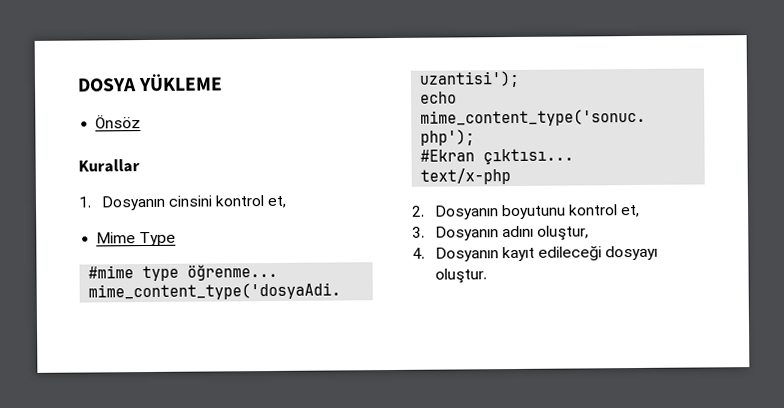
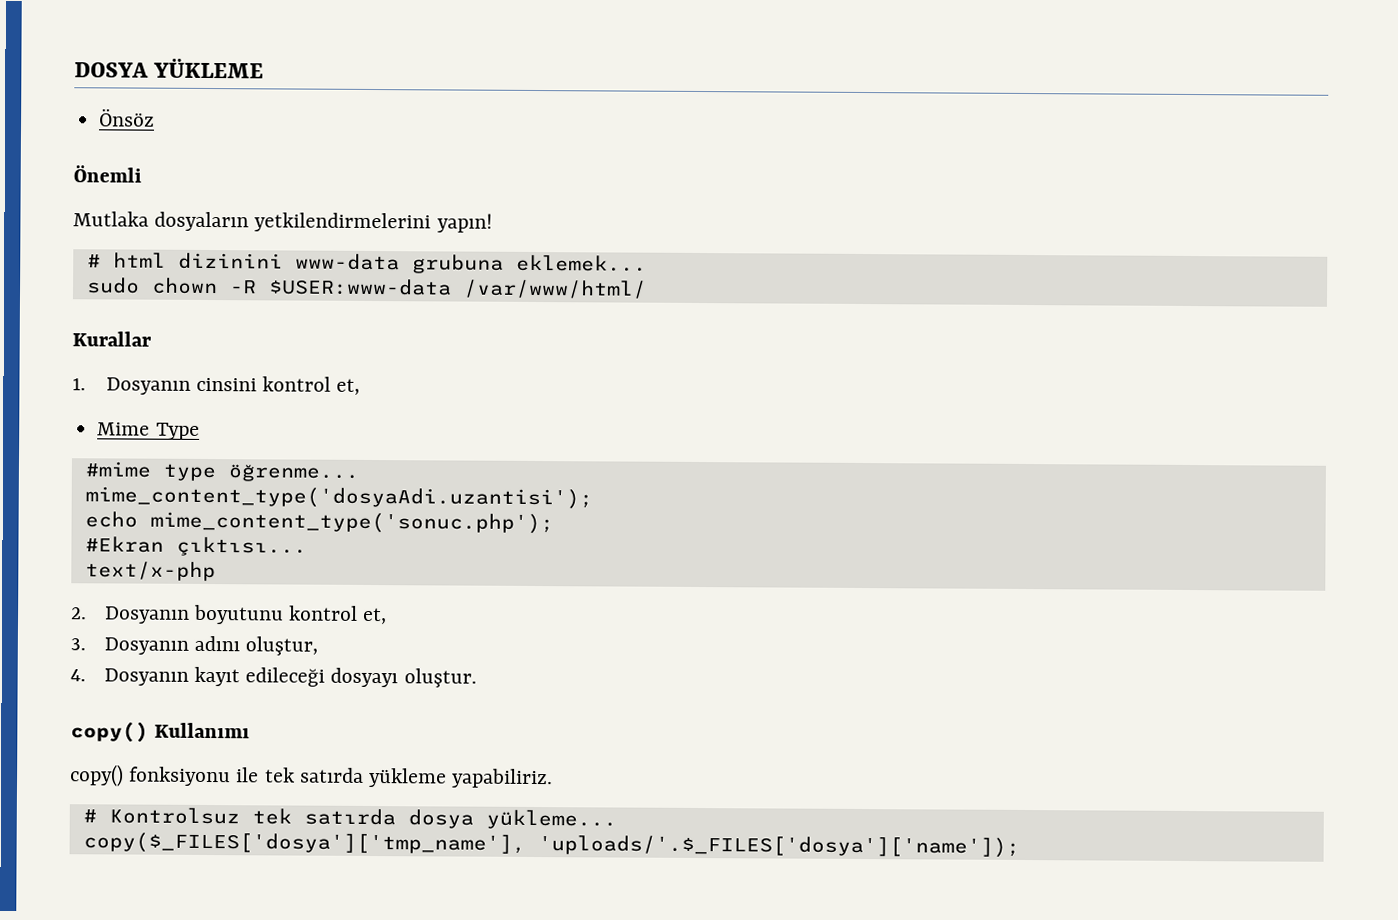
+ Önemli
+ Mutlaka dosyaların yetkilendirmelerini yapın!
+ # html dizinini www-data grubuna eklemek...
+ sudo chown -R $USER:www-data /var/www/html/
+ copy() Kullanımı
+ copy() fonksiyonu ile tek satırda yükleme yapabiliriz.
+ # Kontrolsuz tek satırda dosya yükleme...
+ copy($_FILES['dosya']['tmp_name'], 'uploads/'.$_FILES['dosya']['name']);

